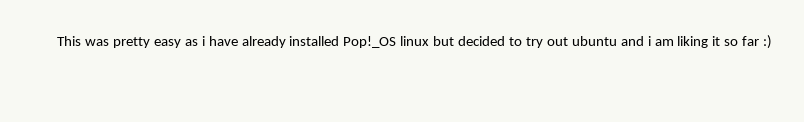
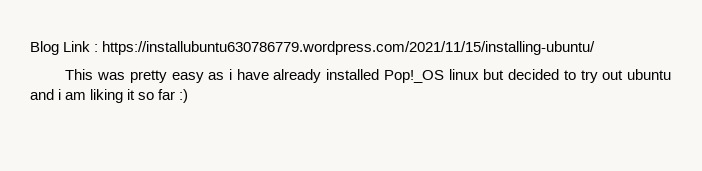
+ Blog Link : https://installubuntu630786779.wordpress.com/2021/11/15/installing-ubuntu/

